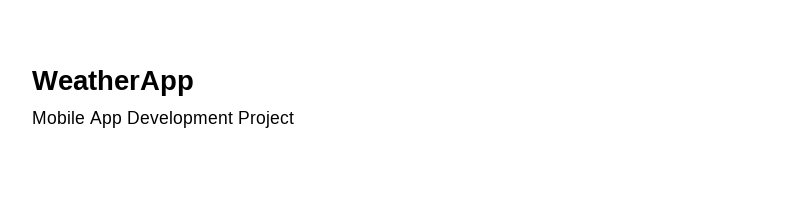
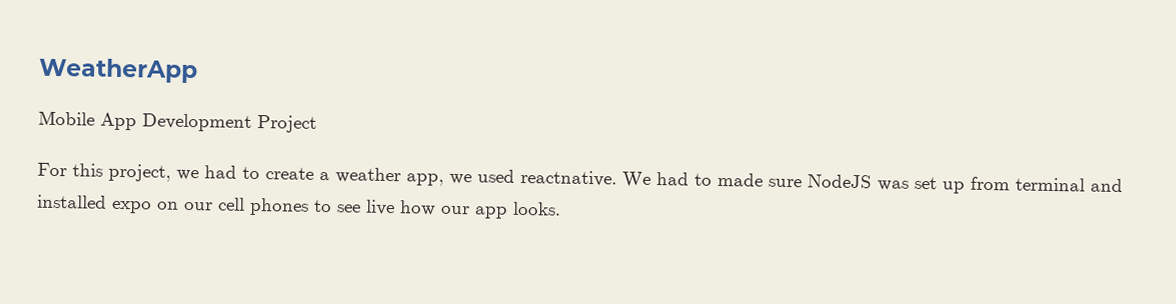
+ For this project, we had to create a weather app, we used reactnative. We had to made sure NodeJS was set up from terminal and installed expo on our cell phones to see live how our app looks.

